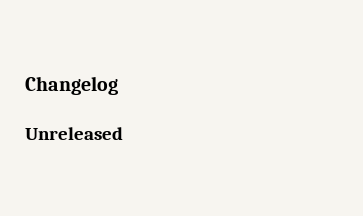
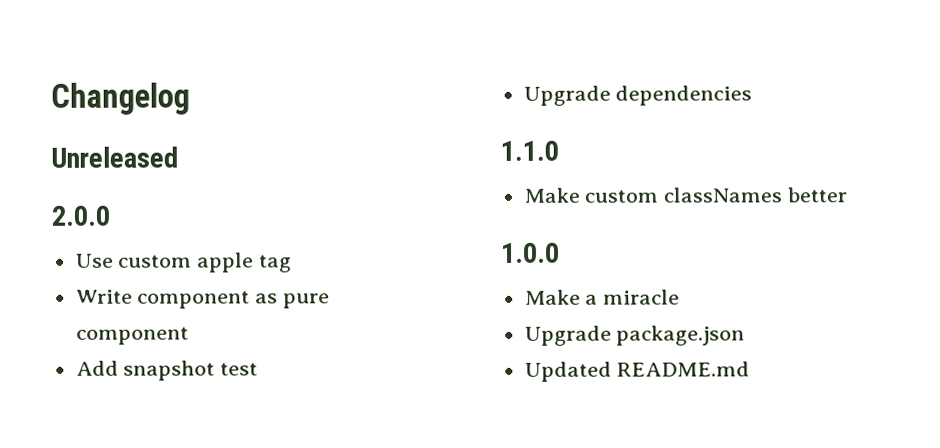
+ 2.0.0
+ Use custom apple tag
+ Write component as pure component
+ Add snapshot test
+ Upgrade dependencies
+ 1.1.0
+ Make custom classNames better
+ 1.0.0
+ Make a miracle
+ Upgrade package.json
+ Updated README.md

